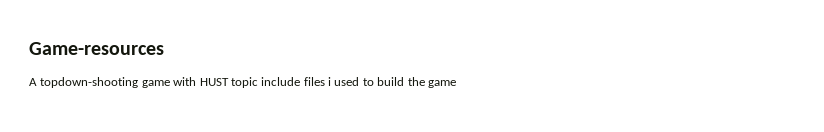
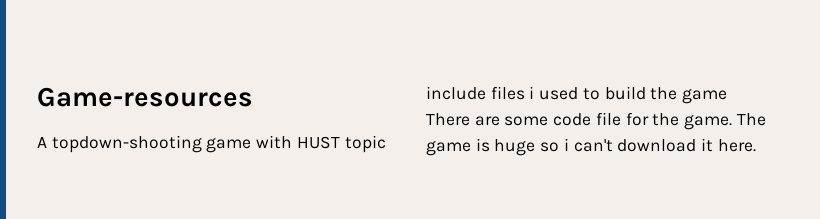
+ There are some code file for the game. The game is huge so i can't download it here.

